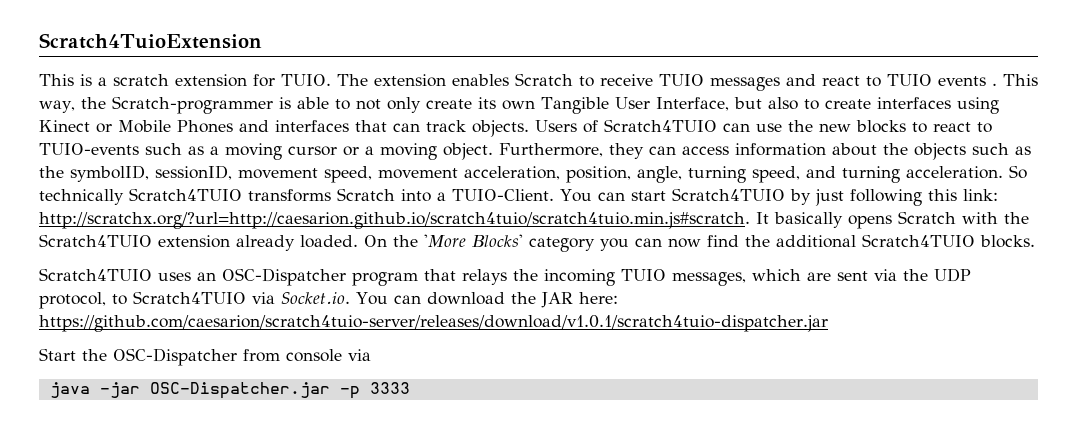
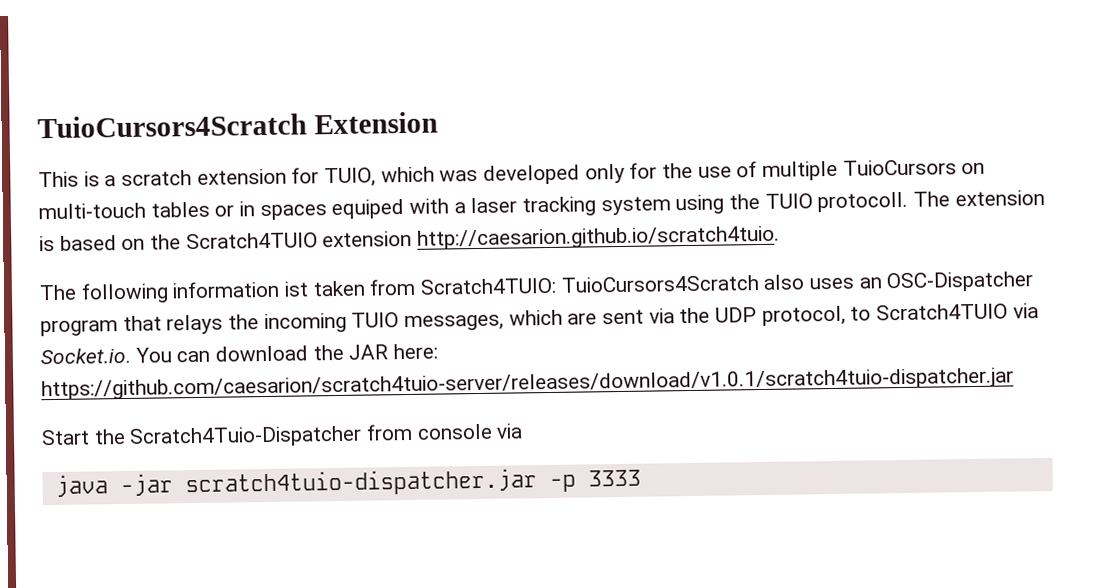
- Scratch4TuioExtension
+ TuioCursors4Scratch Extension
- This is a scratch extension for TUIO. The extension enables Scratch to receive TUIO messages and react to TUIO events . This way, the Scratch-programmer is able to not only create its own Tangible User Interface, but also to create interfaces using Kinect or Mobile Phones and interfaces that can track objects. Users of Scratch4TUIO can use the new blocks to react to TUIO-events such as a moving cursor or a moving object. Furthermore, they can access information about the objects such as the symbolID, sessionID, movement speed, movement acceleration, position, angle, turning speed, and turning acceleration. So technically Scratch4TUIO transforms Scratch into a TUIO-Client. You can start Scratch4TUIO by just following this link: http://scratchx.org/?url=http://caesarion.github.io/scratch4tuio/scratch4tuio.min.js#scratch. It basically opens Scratch with the Scratch4TUIO extension already loaded. On the 'More Blocks' category you can now find the additional Scratch4TUIO blocks.
- Scratch4TUIO uses an OSC-Dispatcher program that relays the incoming TUIO messages, which are sent via the UDP protocol, to Scratch4TUIO via Socket.io. You can download the JAR here: https://github.com/caesarion/scratch4tuio-server/releases/download/v1.0.1/scratch4tuio-dispatcher.jar
+ This is a scratch extension for TUIO, which was developed only for the use of multiple TuioCursors on multi-touch tables or in spaces equiped with a laser tracking system using the TUIO protocoll. The extension is based on the Scratch4TUIO extension http://caesarion.github.io/scratch4tuio.
+ The following information ist taken from Scratch4TUIO: TuioCursors4Scratch also uses an OSC-Dispatcher program that relays the incoming TUIO messages, which are sent via the UDP protocol, to Scratch4TUIO via Socket.io. You can download the JAR here: https://github.com/caesarion/scratch4tuio-server/releases/download/v1.0.1/scratch4tuio-dispatcher.jar
- Start the OSC-Dispatcher from console via
+ Start the Scratch4Tuio-Dispatcher from console via
- java -jar OSC-Dispatcher.jar -p 3333
+ java -jar scratch4tuio-dispatcher.jar -p 3333

